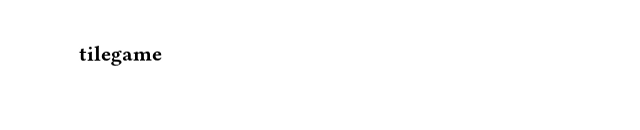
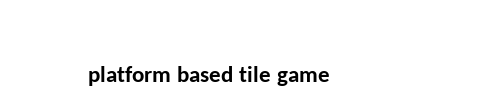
- tilegame
+ platform based tile game

